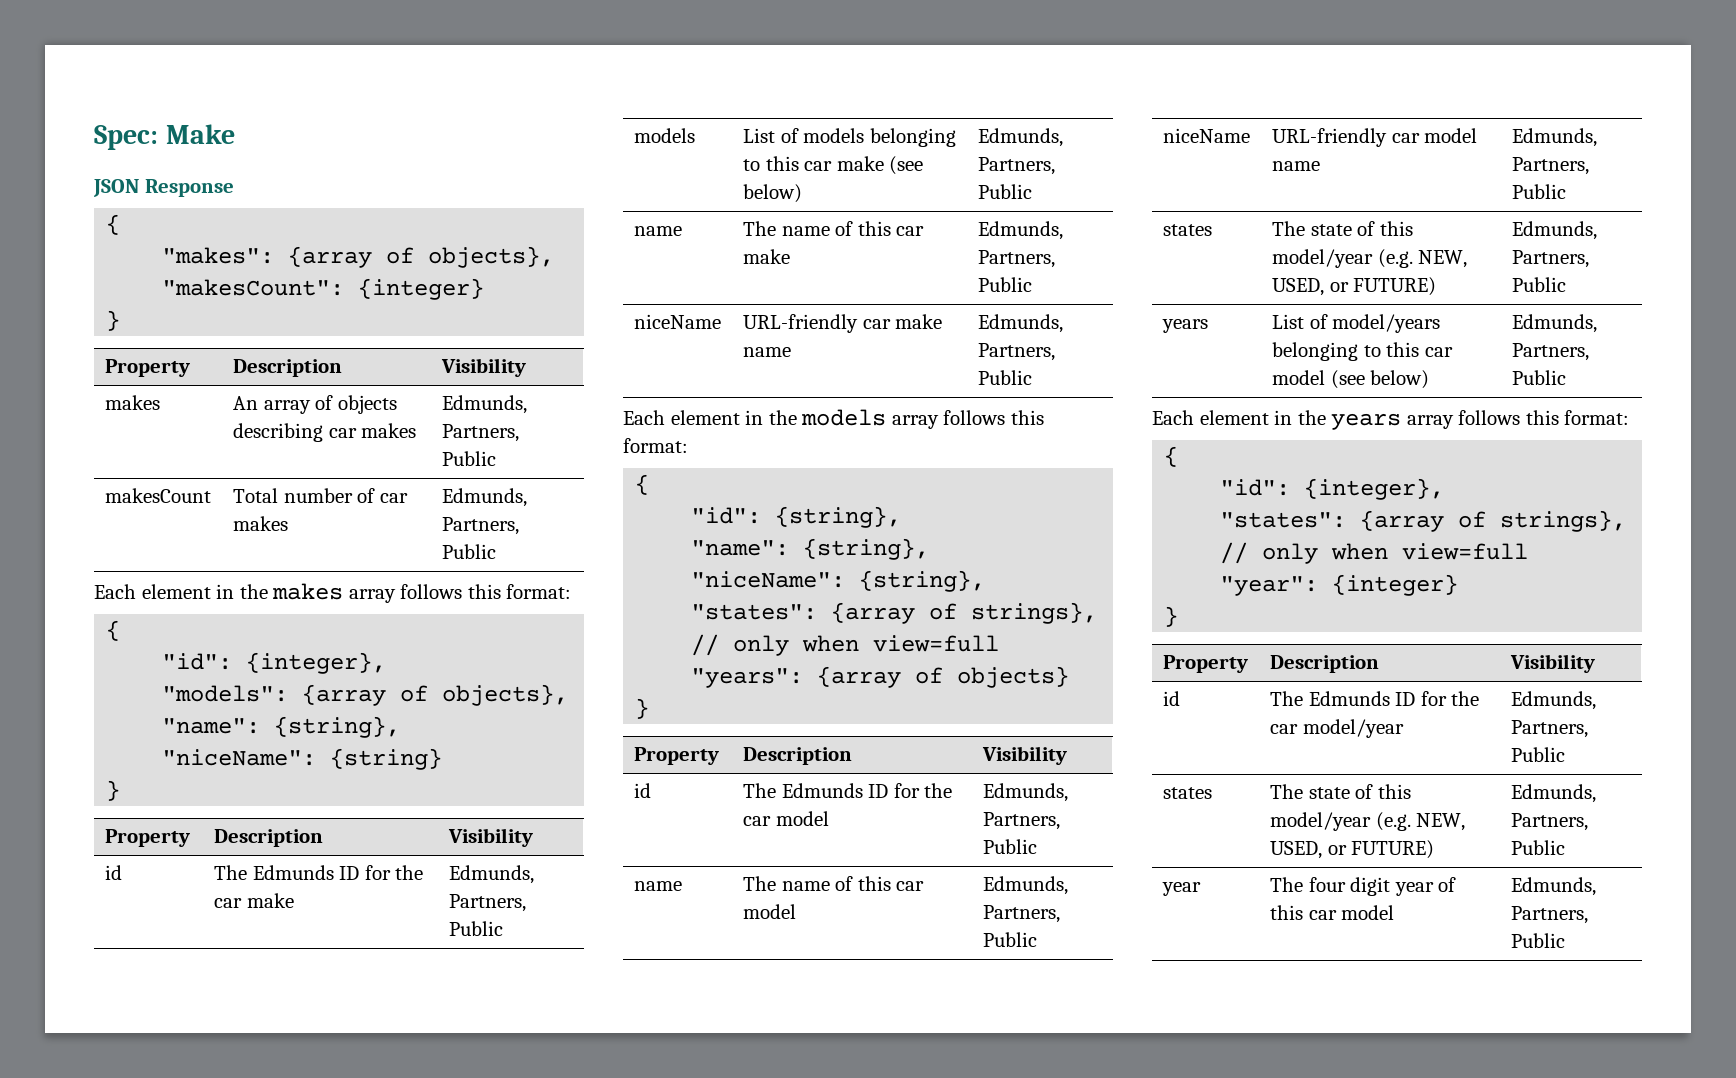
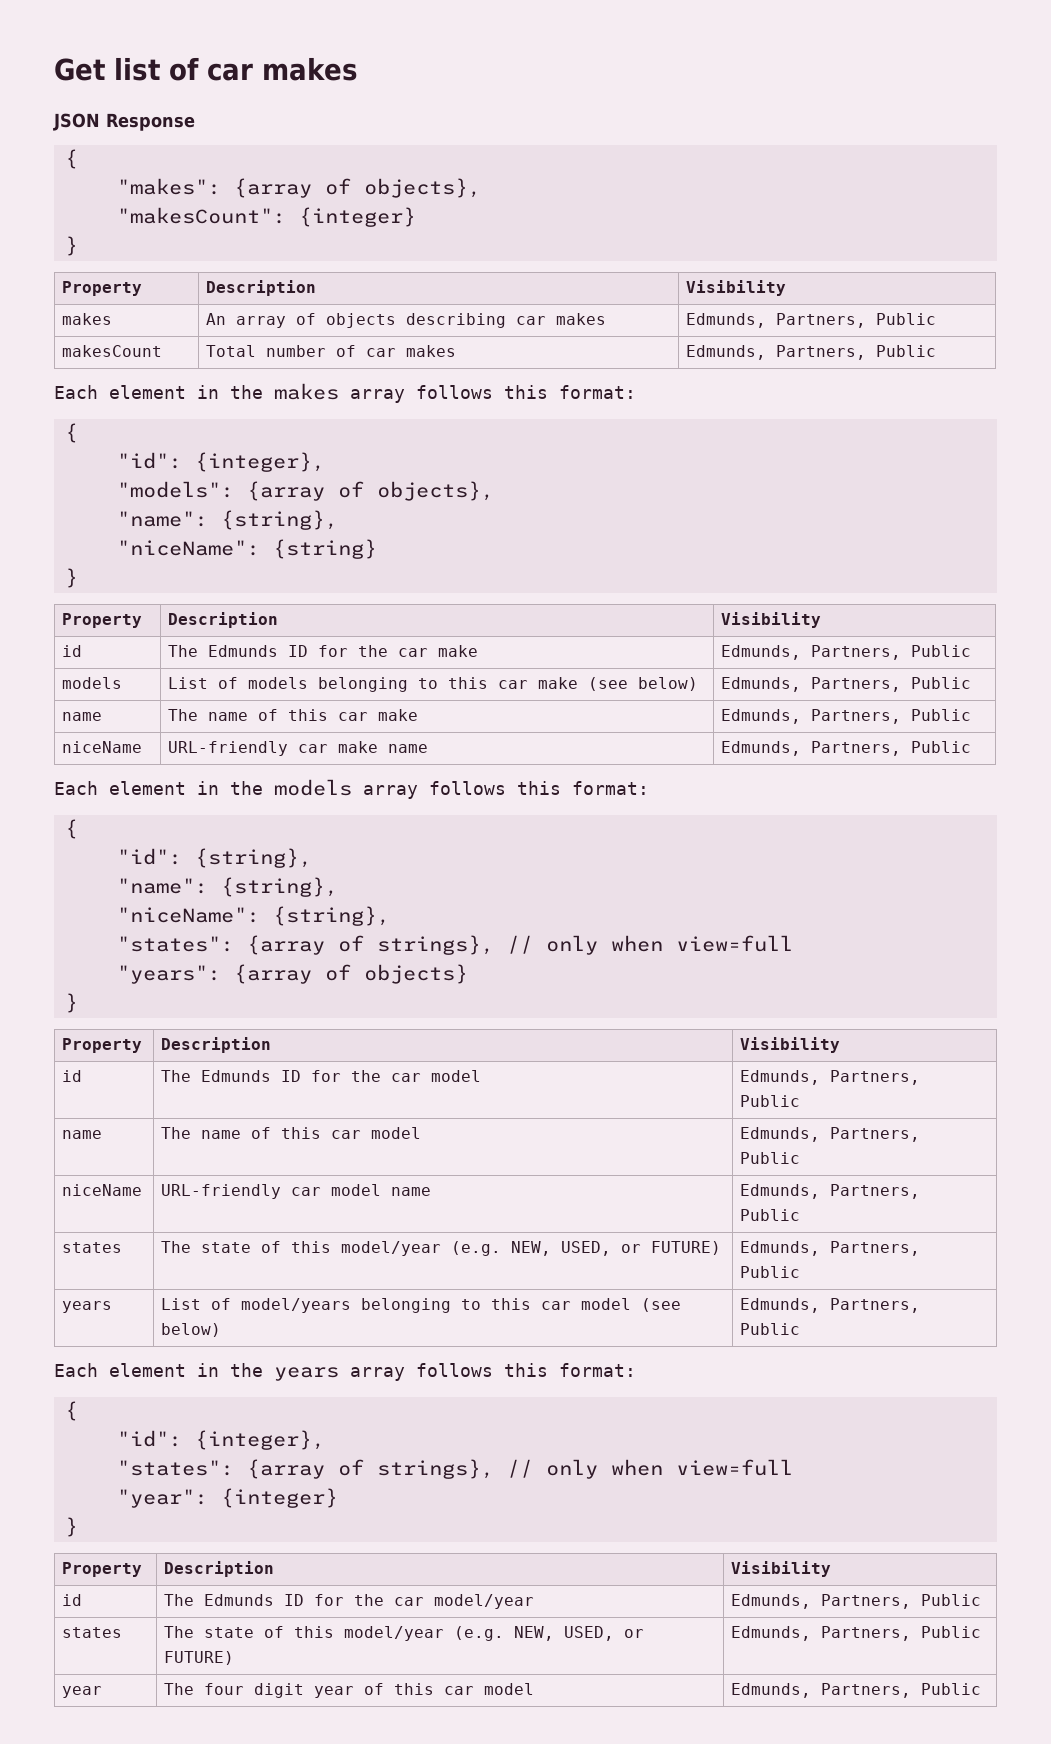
- Spec: Make
+ Get list of car makes

